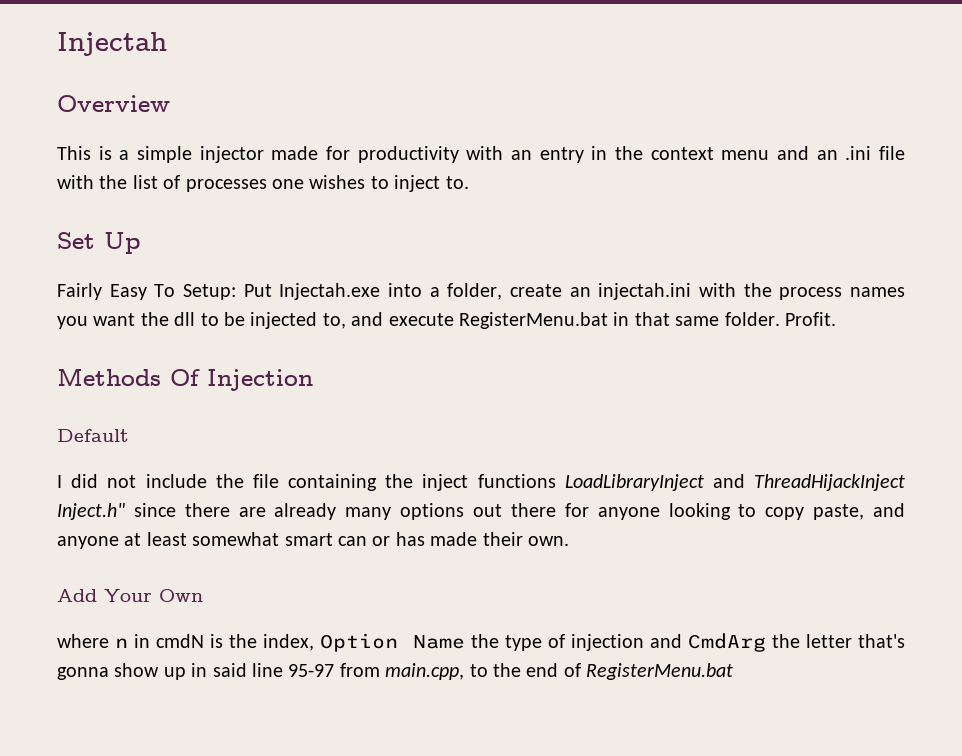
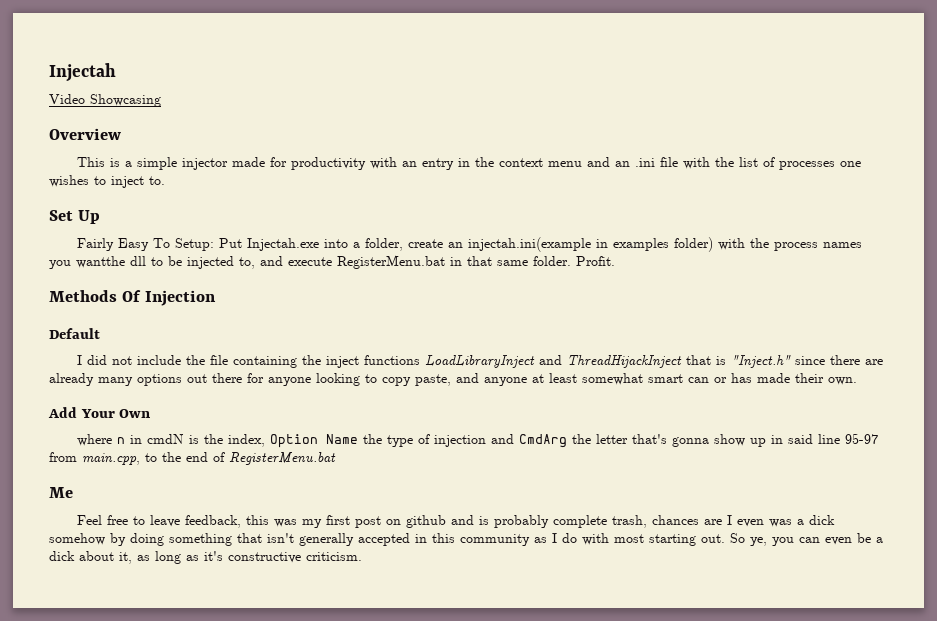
+ Video Showcasing
- Fairly Easy To Setup: Put Injectah.exe into a folder, create an injectah.ini with the process names you want the dll to be injected to, and execute RegisterMenu.bat in that same folder.
+ Fairly Easy To Setup: Put Injectah.exe into a folder, create an injectah.ini(example in examples folder) with the process names you wantthe dll to be injected to, and execute RegisterMenu.bat in that same folder.
- I did not include the file containing the inject functions LoadLibraryInject and ThreadHijackInject Inject.h" since there are already many options out there for anyone looking to copy paste, and anyone at least somewhat smart can or has made their own.
+ I did not include the file containing the inject functions LoadLibraryInject and ThreadHijackInject that is "Inject.h" since there are already many options out there for anyone looking to copy paste, and anyone at least somewhat smart can or has made their own.
+ Me
+ Feel free to leave feedback, this was my first post on github and is probably complete trash, chances are I even was a dick somehow by doing something that isn't generally accepted in this community as I do with most starting out. So ye, you can even be a dick about it, as long as it's constructive criticism.

